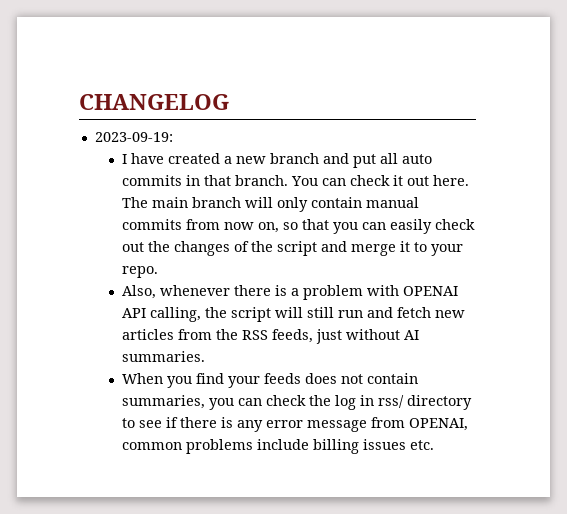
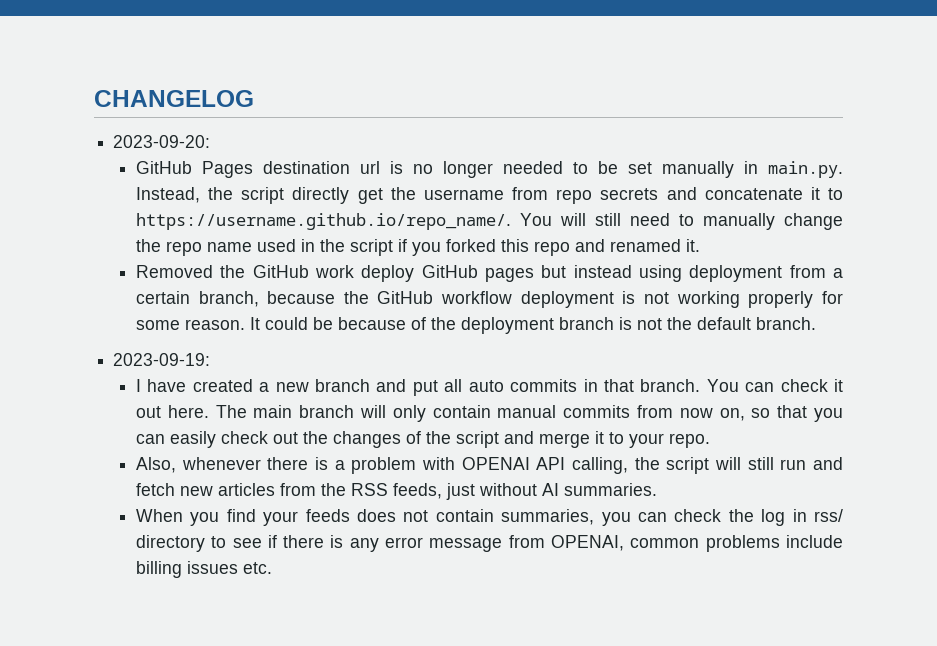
+ 2023-09-20:
+ GitHub Pages destination url is no longer needed to be set manually in main.py. Instead, the script directly get the username from repo secrets and concatenate it to https://username.github.io/repo_name/. You will still need to manually change the repo name used in the script if you forked this repo and renamed it.
+ Removed the GitHub work deploy GitHub pages but instead using deployment from a certain branch, because the GitHub workflow deployment is not working properly for some reason. It could be because of the deployment branch is not the default branch.

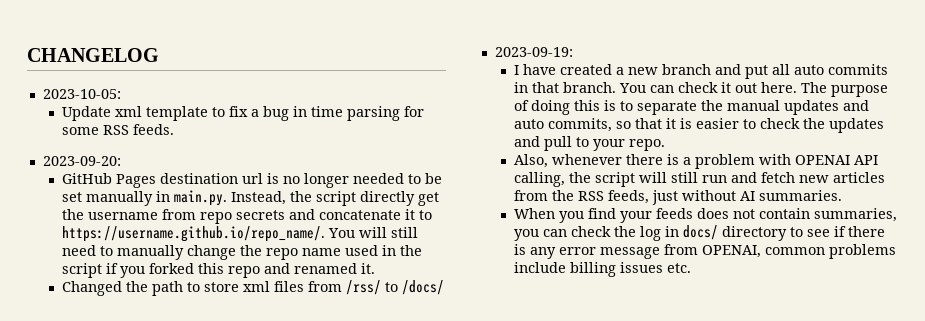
+ 2023-10-05:
+ Update xml template to fix a bug in time parsing for some RSS feeds.
- Removed the GitHub work deploy GitHub pages but instead using deployment from a certain branch, because the GitHub workflow deployment is not working properly for some reason. It could be because of the deployment branch is not the default branch.
+ Changed the path to store xml files from /rss/ to /docs/
- The main branch will only contain manual commits from now on, so that you can easily check out the changes of the script and merge it to your repo.
+ The purpose of doing this is to separate the manual updates and auto commits, so that it is easier to check the updates and pull to your repo.
- When you find your feeds does not contain summaries, you can check the log in rss/ directory to see if there is any error message from OPENAI, common problems include billing issues etc.
+ When you find your feeds does not contain summaries, you can check the log in docs/ directory to see if there is any error message from OPENAI, common problems include billing issues etc.

